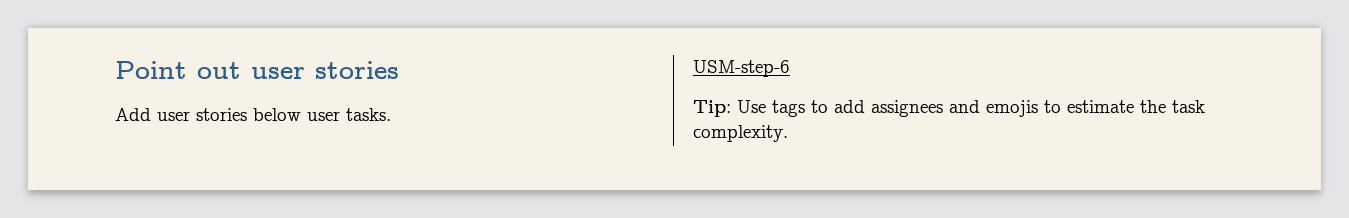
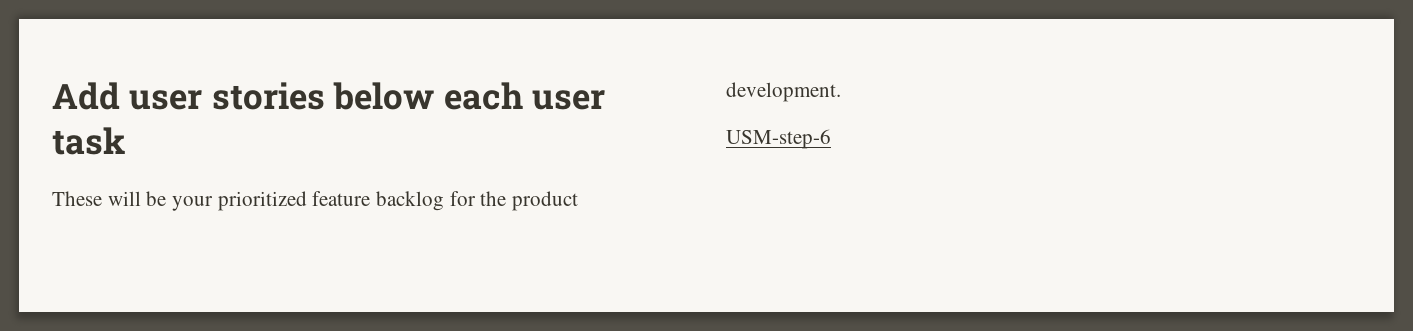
- Point out user stories
- Add user stories below user tasks.
+ Add user stories below each user task
+ These will be your prioritized feature backlog for the product development.
  USM-step-6
- Tip: Use tags to add assignees and emojis to estimate the task complexity.

